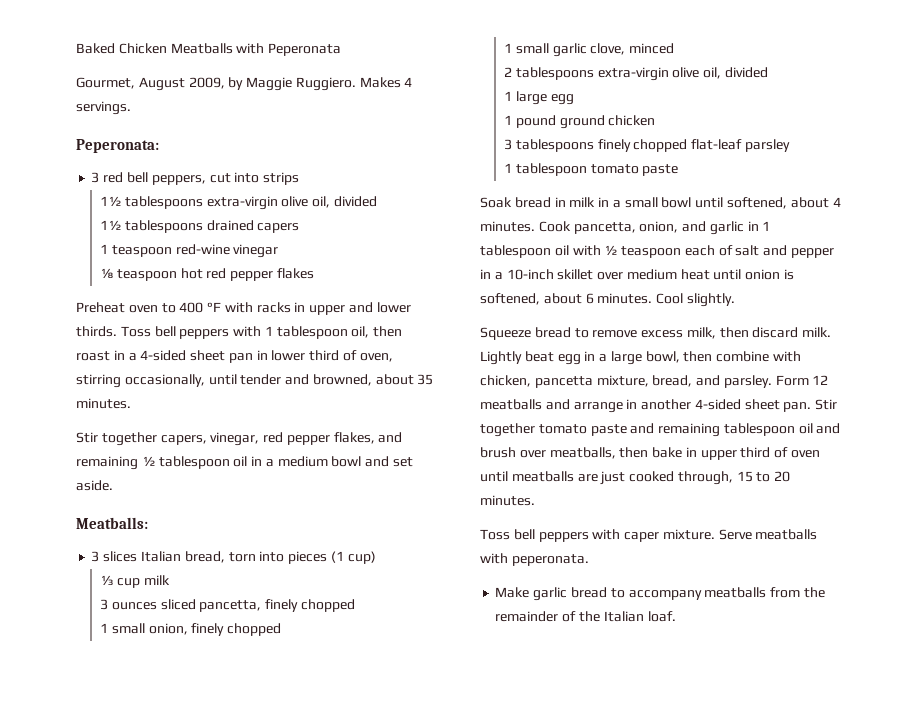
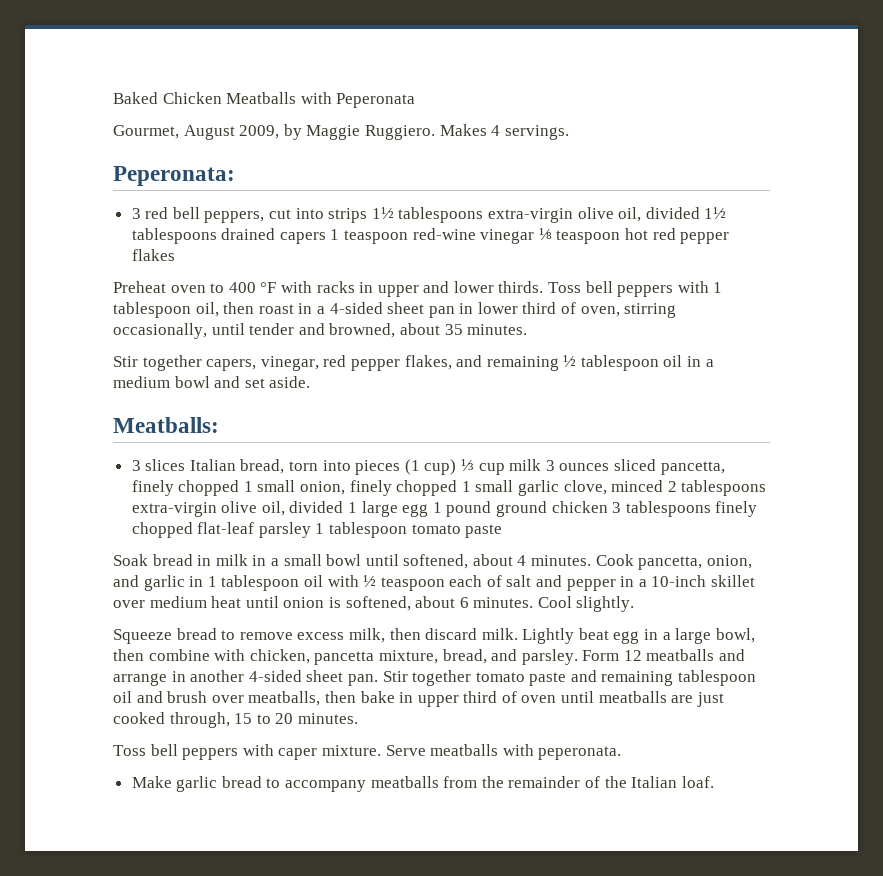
- 3 red bell peppers, cut into strips
- 1½ tablespoons extra-virgin olive oil, divided
- 1½ tablespoons drained capers
- 1 teaspoon red-wine vinegar
- ⅛ teaspoon hot red pepper flakes
+ 3 red bell peppers, cut into strips 1½ tablespoons extra-virgin olive oil, divided 1½ tablespoons drained capers 1 teaspoon red-wine vinegar ⅛ teaspoon hot red pepper flakes
- 3 slices Italian bread, torn into pieces (1 cup)
- ⅓ cup milk
- 3 ounces sliced pancetta, finely chopped
- 1 small onion, finely chopped
- 1 small garlic clove, minced
- 2 tablespoons extra-virgin olive oil, divided
- 1 large egg
- 1 pound ground chicken
- 3 tablespoons finely chopped flat-leaf parsley
- 1 tablespoon tomato paste
+ 3 slices Italian bread, torn into pieces (1 cup) ⅓ cup milk 3 ounces sliced pancetta, finely chopped 1 small onion, finely chopped 1 small garlic clove, minced 2 tablespoons extra-virgin olive oil, divided 1 large egg 1 pound ground chicken 3 tablespoons finely chopped flat-leaf parsley 1 tablespoon tomato paste

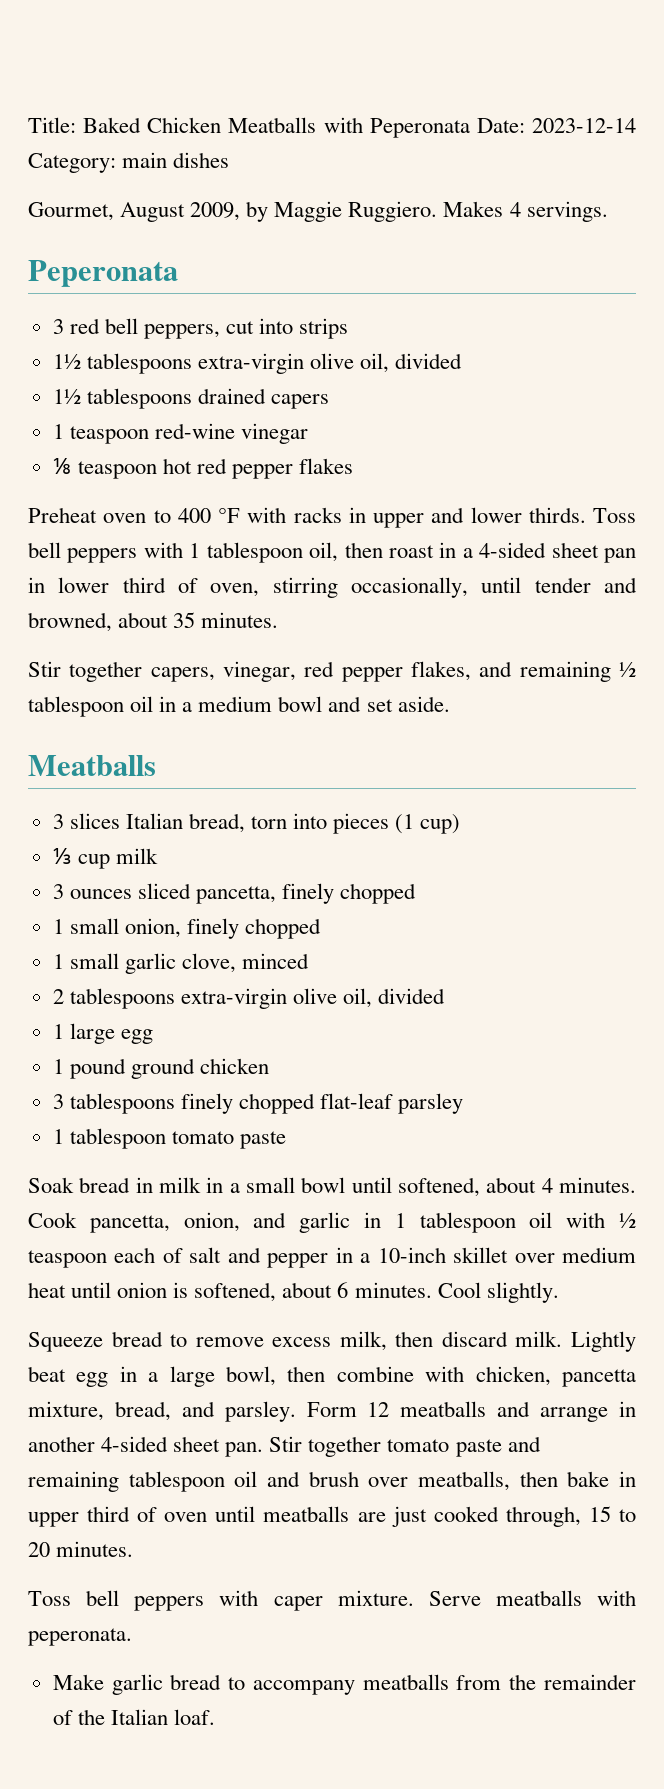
- Baked Chicken Meatballs with Peperonata
+ Title: Baked Chicken Meatballs with Peperonata Date: 2023-12-14 Category: main dishes
  Makes 4 servings.
- Peperonata:
+ Peperonata
- 3 red bell peppers, cut into strips 1½ tablespoons extra-virgin olive oil, divided 1½ tablespoons drained capers 1 teaspoon red-wine vinegar ⅛ teaspoon hot red pepper flakes
+ 3 red bell peppers, cut into strips
+ 1½ tablespoons extra-virgin olive oil, divided
+ 1½ tablespoons drained capers
+ 1 teaspoon red-wine vinegar
+ ⅛ teaspoon hot red pepper flakes
  Stir together capers, vinegar, red pepper flakes, and remaining ½ tablespoon oil in a medium bowl and set aside.
- Meatballs:
+ Meatballs
- 3 slices Italian bread, torn into pieces (1 cup) ⅓ cup milk 3 ounces sliced pancetta, finely chopped 1 small onion, finely chopped 1 small garlic clove, minced 2 tablespoons extra-virgin olive oil, divided 1 large egg 1 pound ground chicken 3 tablespoons finely chopped flat-leaf parsley 1 tablespoon tomato paste
+ 3 slices Italian bread, torn into pieces (1 cup)
+ ⅓ cup milk
+ 3 ounces sliced pancetta, finely chopped
+ 1 small onion, finely chopped
+ 1 small garlic clove, minced
+ 2 tablespoons extra-virgin olive oil, divided
+ 1 large egg
+ 1 pound ground chicken
+ 3 tablespoons finely chopped flat-leaf parsley
+ 1 tablespoon tomato paste

